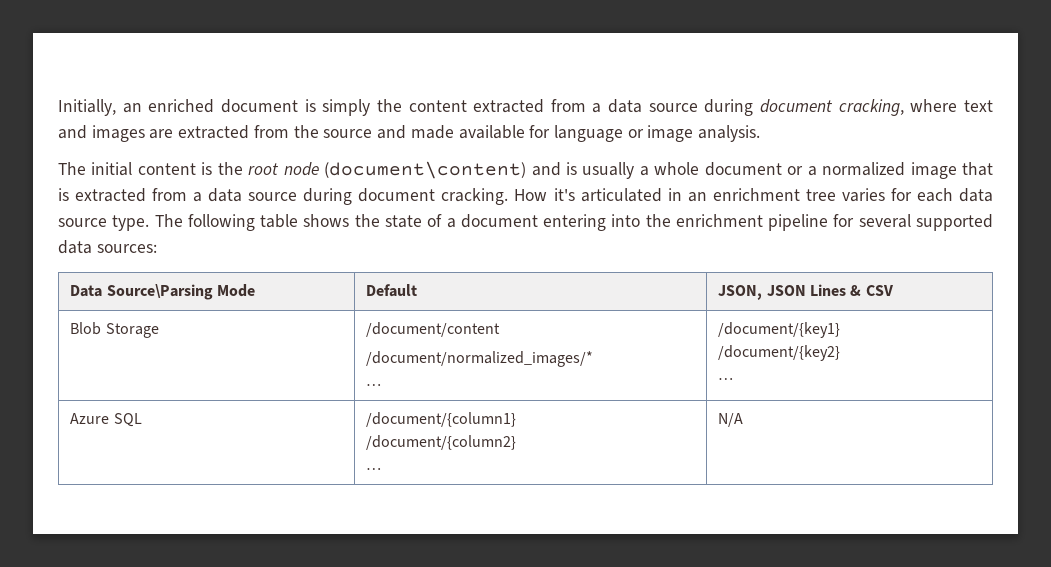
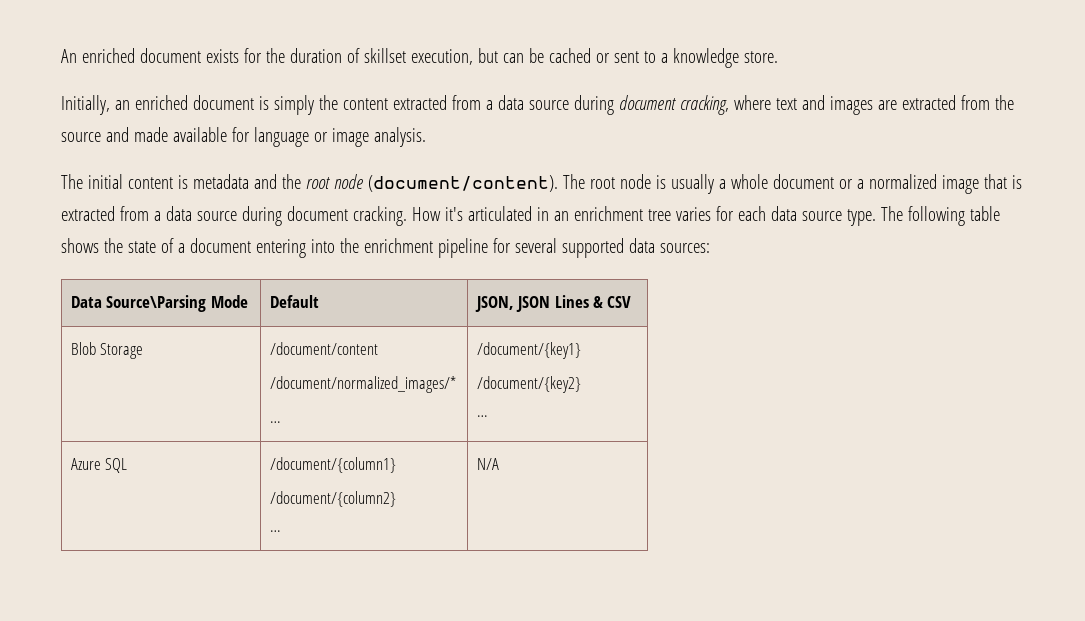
+ An enriched document exists for the duration of skillset execution, but can be cached or sent to a knowledge store.
- The initial content is the root node (document\content) and is usually a whole document or a normalized image that is extracted from a data source during document cracking.
+ The initial content is metadata and the root node (document/content). The root node is usually a whole document or a normalized image that is extracted from a data source during document cracking.

